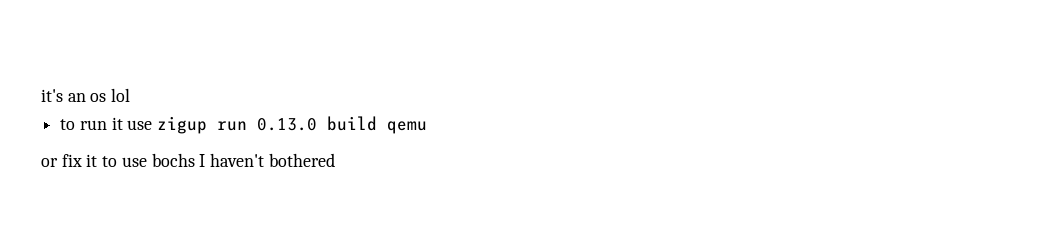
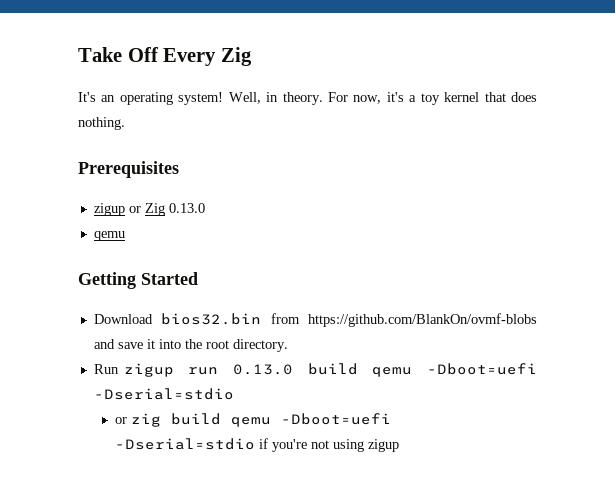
- it's an os lol
- to run it use zigup run 0.13.0 build qemu
- or fix it to use bochs I haven't bothered
+ Take Off Every Zig
+ It's an operating system! Well, in theory. For now, it's a toy kernel that does nothing.
+ Prerequisites
+ zigup or Zig 0.13.0
+ qemu
+ Getting Started
+ Download bios32.bin from https://github.com/BlankOn/ovmf-blobs and save it into the root directory.
+ Run zigup run 0.13.0 build qemu -Dboot=uefi -Dserial=stdio
+ or zig build qemu -Dboot=uefi -Dserial=stdio if you're not using zigup

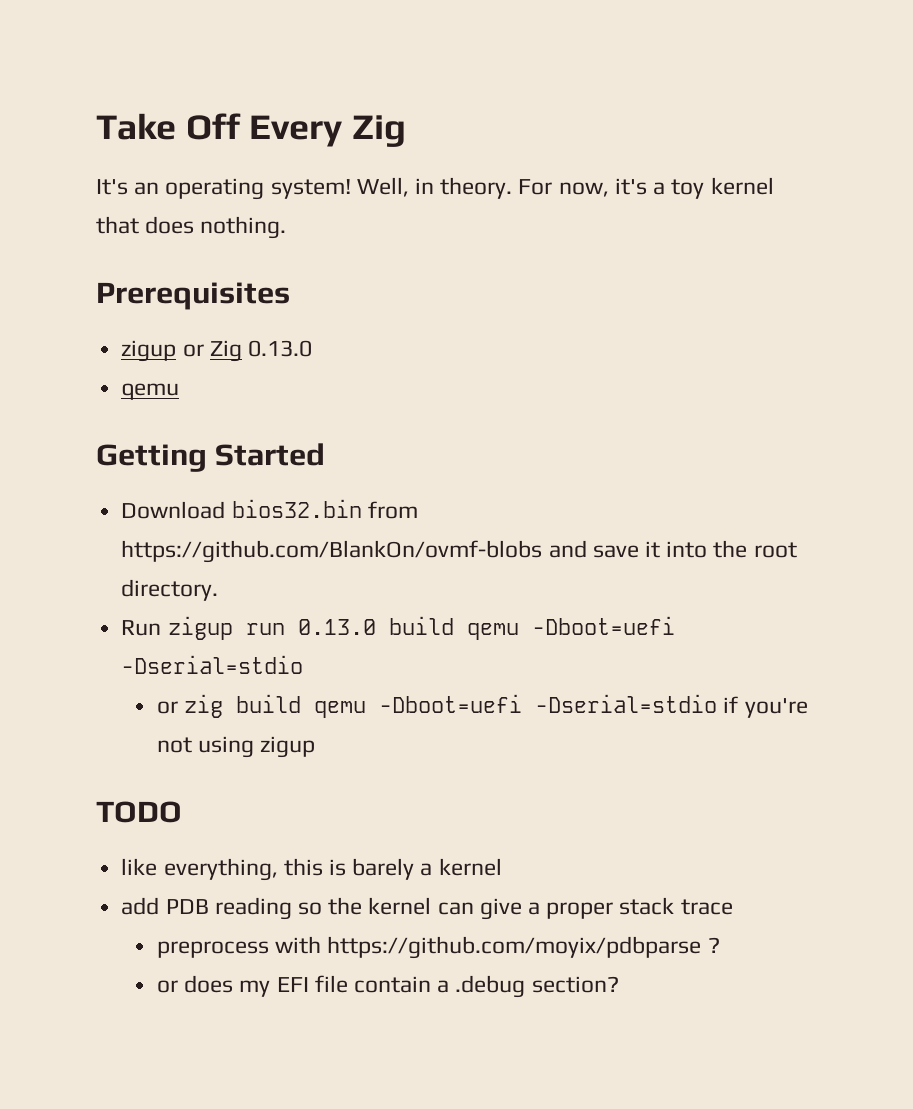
+ TODO
+ like everything, this is barely a kernel
+ add PDB reading so the kernel can give a proper stack trace
+ preprocess with https://github.com/moyix/pdbparse ?
+ or does my EFI file contain a .debug section?

